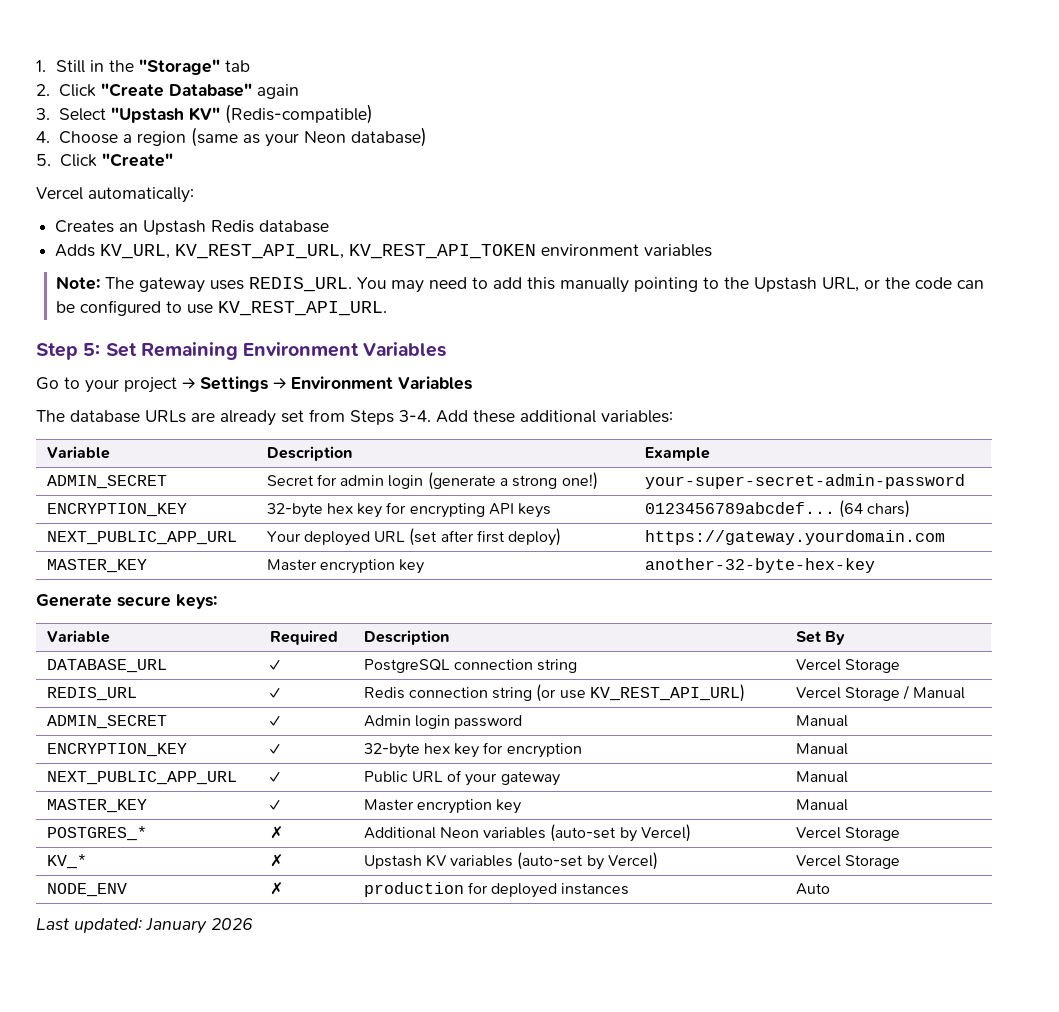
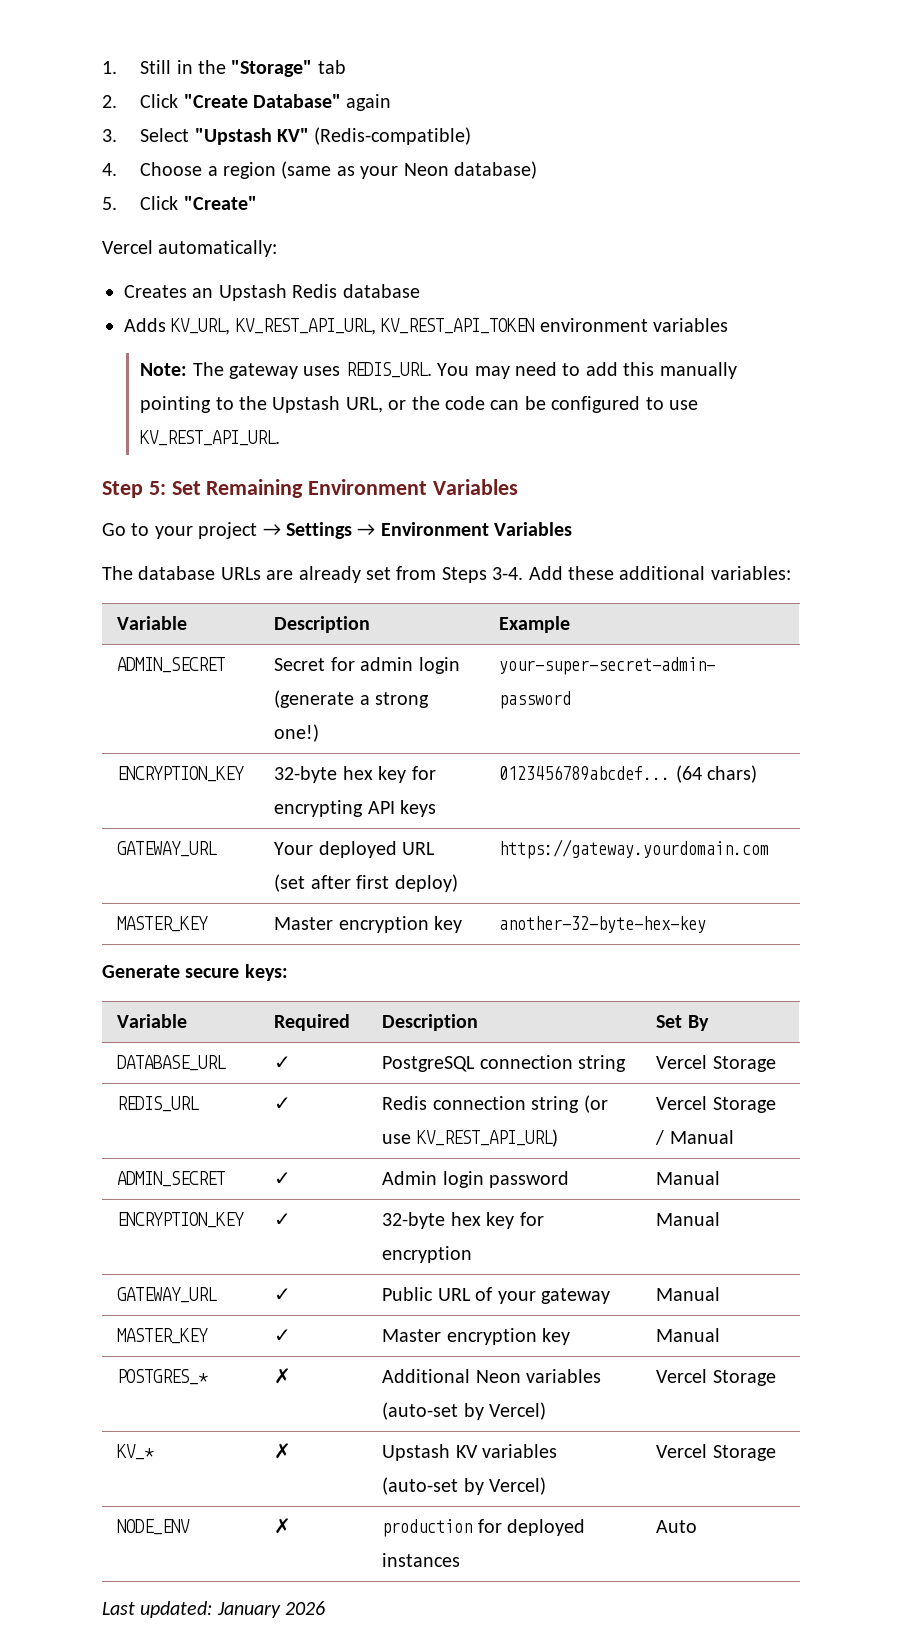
- NEXT_PUBLIC_APP_URL | Your deployed URL (set after first deploy) | https://gateway.yourdomain.com
+ GATEWAY_URL | Your deployed URL (set after first deploy) | https://gateway.yourdomain.com
- NEXT_PUBLIC_APP_URL | ✓ | Public URL of your gateway | Manual
+ GATEWAY_URL | ✓ | Public URL of your gateway | Manual

